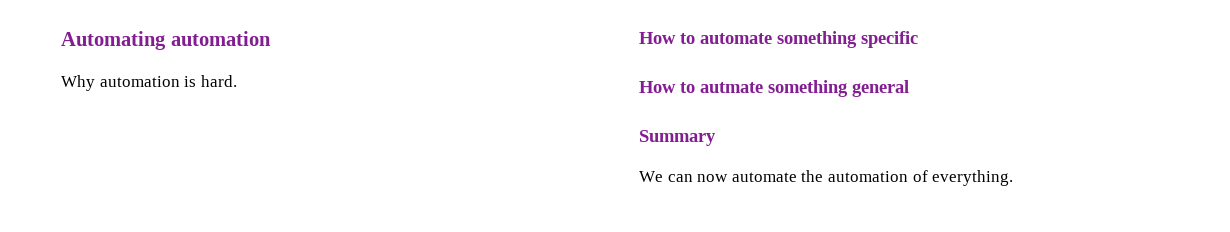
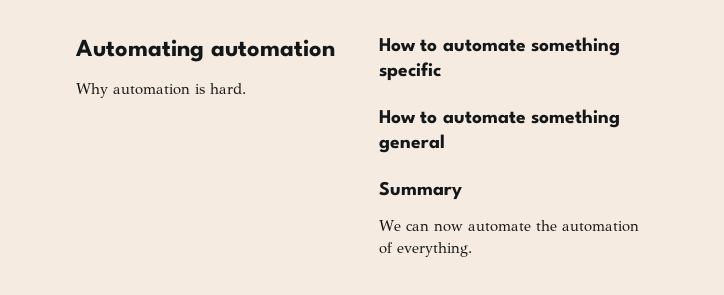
- How to autmate something general
+ How to automate something general

